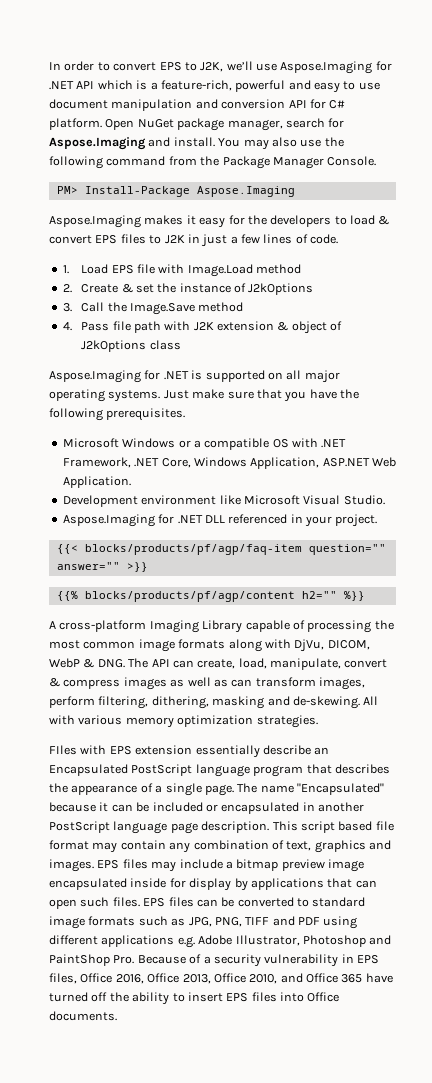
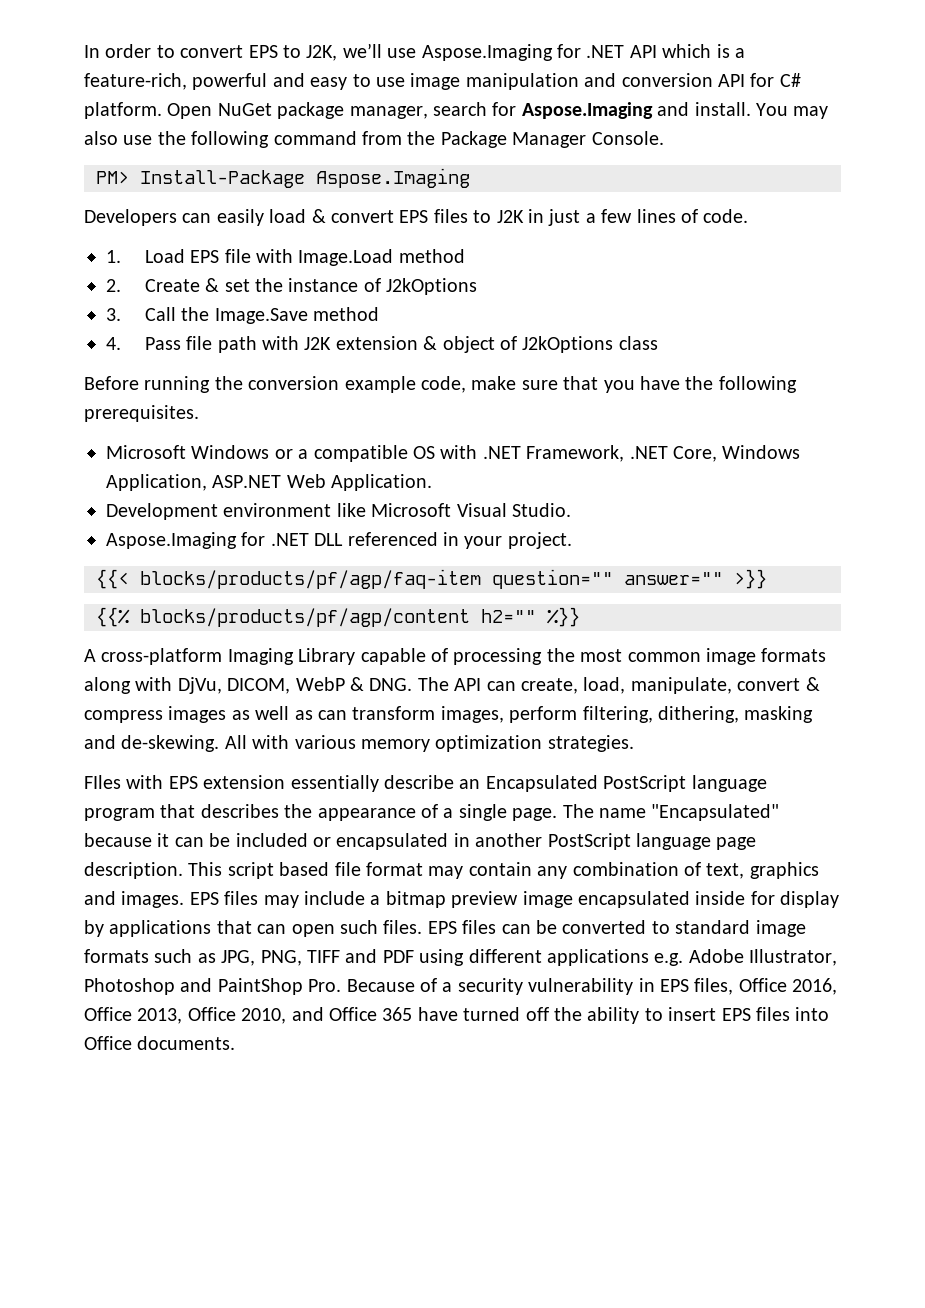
- In order to convert EPS to J2K, we’ll use Aspose.Imaging for .NET API which is a feature-rich, powerful and easy to use document manipulation and conversion API for C# platform.
+ In order to convert EPS to J2K, we’ll use Aspose.Imaging for .NET API which is a feature-rich, powerful and easy to use image manipulation and conversion API for C# platform.
- Aspose.Imaging makes it easy for the developers to load & convert EPS files to J2K in just a few lines of code.
+ Developers can easily load & convert EPS files to J2K in just a few lines of code.
- Aspose.Imaging for .NET is supported on all major operating systems. Just make sure that you have the following prerequisites.
+ Before running the conversion example code, make sure that you have the following prerequisites.

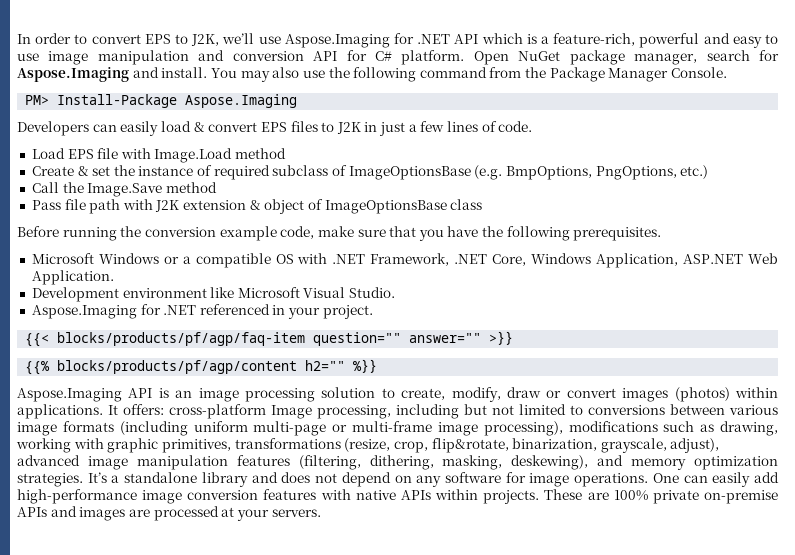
- 1. Load EPS file with Image.Load method
+ Load EPS file with Image.Load method
- 2. Create & set the instance of J2kOptions
- 3. Call the Image.Save method
+ Create & set the instance of required subclass of ImageOptionsBase (e.g. BmpOptions, PngOptions, etc.)
+ Call the Image.Save method
- 4. Pass file path with J2K extension & object of J2kOptions class
+ Pass file path with J2K extension & object of ImageOptionsBase class
- Aspose.Imaging for .NET DLL referenced in your project.
+ Aspose.Imaging for .NET referenced in your project.
- A cross-platform Imaging Library capable of processing the most common image formats along with DjVu, DICOM, WebP & DNG. The API can create, load, manipulate, convert & compress images as well as can transform images, perform filtering, dithering, masking and de-skewing. All with various memory optimization strategies.
- FIles with EPS extension essentially describe an Encapsulated PostScript language program that describes the appearance of a single page. The name "Encapsulated" because it can be included or encapsulated in another PostScript language page description. This script based file format may contain any combination of text, graphics and images. EPS files may include a bitmap preview image encapsulated inside for display by applications that can open such files. EPS files can be converted to standard image formats such as JPG, PNG, TIFF and PDF using different applications e.g. Adobe Illustrator, Photoshop and PaintShop Pro. Because of a security vulnerability in EPS files, Office 2016, Office 2013, Office 2010, and Office 365 have turned off the ability to insert EPS files into Office documents.
+ Aspose.Imaging API is an image processing solution to create, modify, draw or convert images (photos) within applications. It offers: cross-platform Image processing, including but not limited to conversions between various image formats (including uniform multi-page or multi-frame image processing), modifications such as drawing, working with graphic primitives, transformations (resize, crop, flip&rotate, binarization, grayscale, adjust), advanced image manipulation features (filtering, dithering, masking, deskewing), and memory optimization strategies. It’s a standalone library and does not depend on any software for image operations. One can easily add high-performance image conversion features with native APIs within projects. These are 100% private on-premise APIs and images are processed at your servers.

